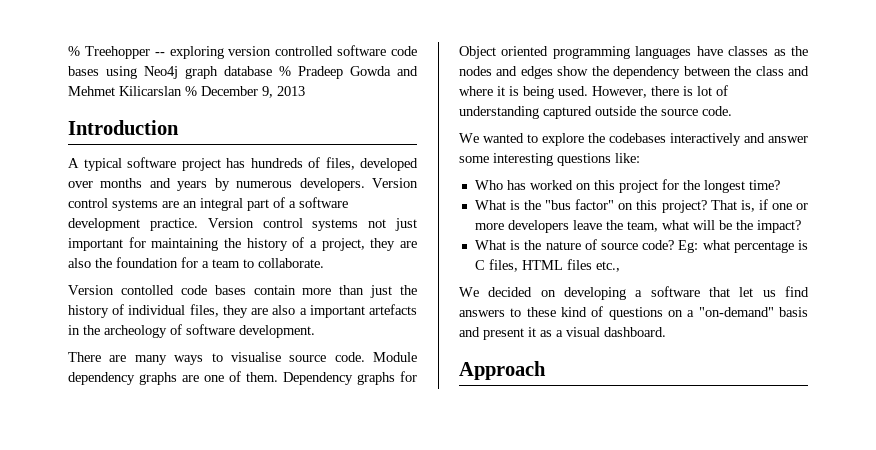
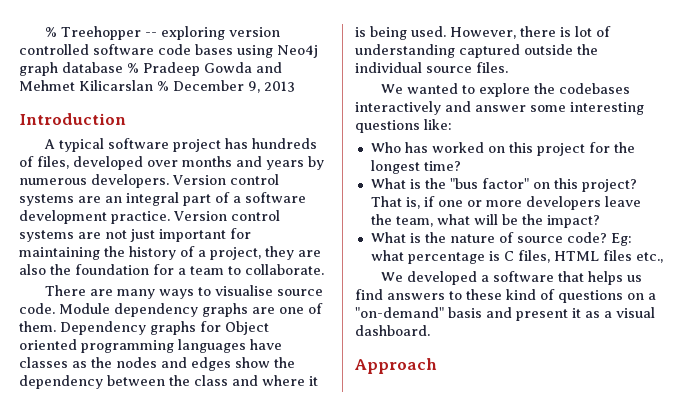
- Version control systems not just important for maintaining the history of a project, they are also the foundation for a team to collaborate.
+ Version control systems are not just important for maintaining the history of a project, they are also the foundation for a team to collaborate.
- Version contolled code bases contain more than just the history of individual files, they are also a important artefacts in the archeology of software development.
- However, there is lot of understanding captured outside the source code.
+ However, there is lot of understanding captured outside the individual source files.
- We decided on developing a software that let us find answers to these kind of questions on a "on-demand" basis and present it as a visual dashboard.
+ We developed a software that helps us find answers to these kind of questions on a "on-demand" basis and present it as a visual dashboard.

